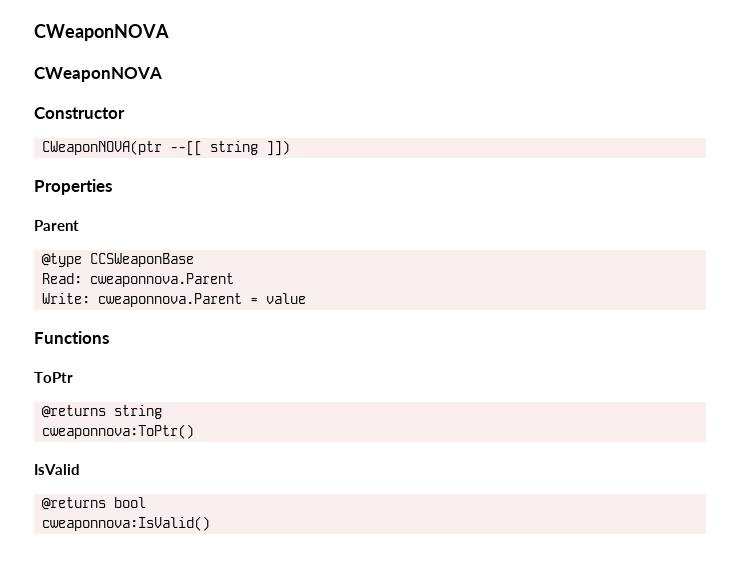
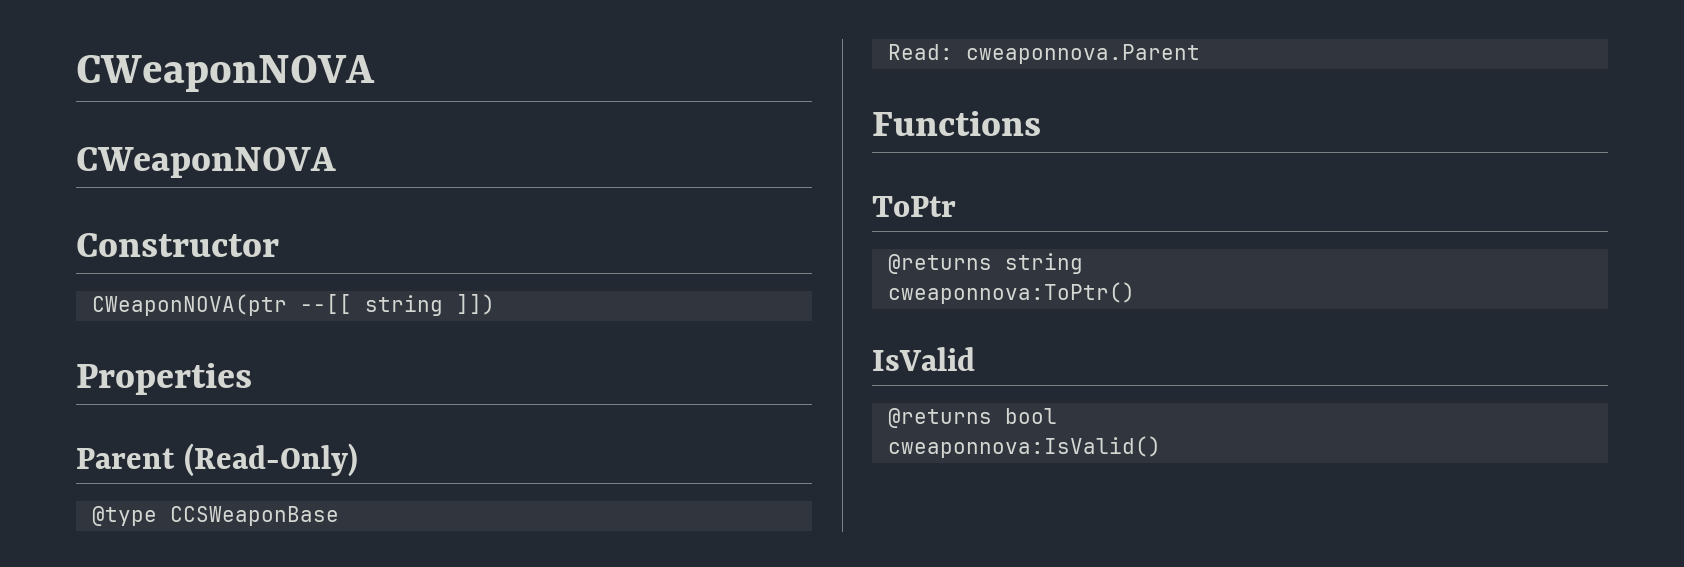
- Parent
+ Parent (Read-Only)
- Write: cweaponnova.Parent = value

